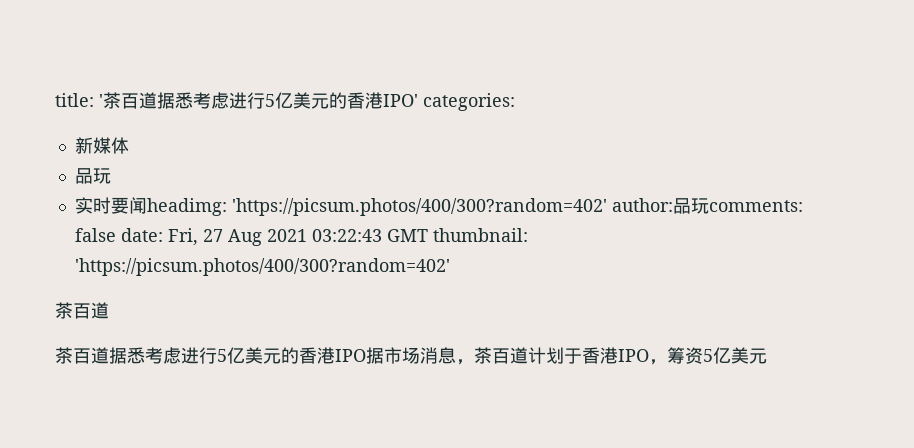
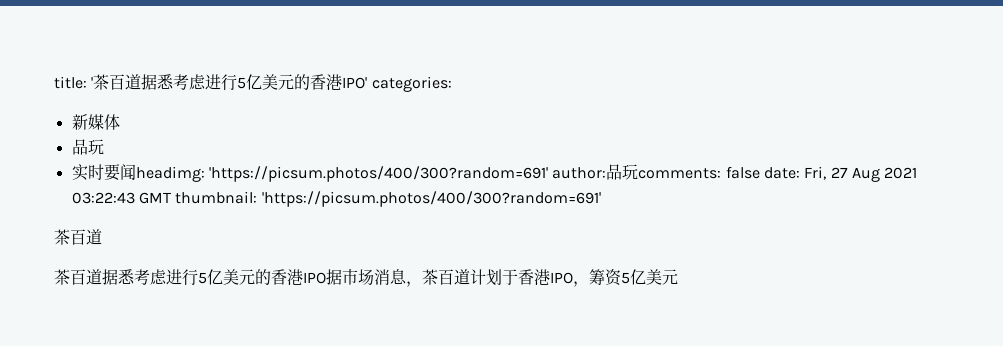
- 实时要闻headimg: 'https://picsum.photos/400/300?random=402' author:品玩comments: false date: Fri, 27 Aug 2021 03:22:43 GMT thumbnail: 'https://picsum.photos/400/300?random=402'
+ 实时要闻headimg: 'https://picsum.photos/400/300?random=691' author:品玩comments: false date: Fri, 27 Aug 2021 03:22:43 GMT thumbnail: 'https://picsum.photos/400/300?random=691'

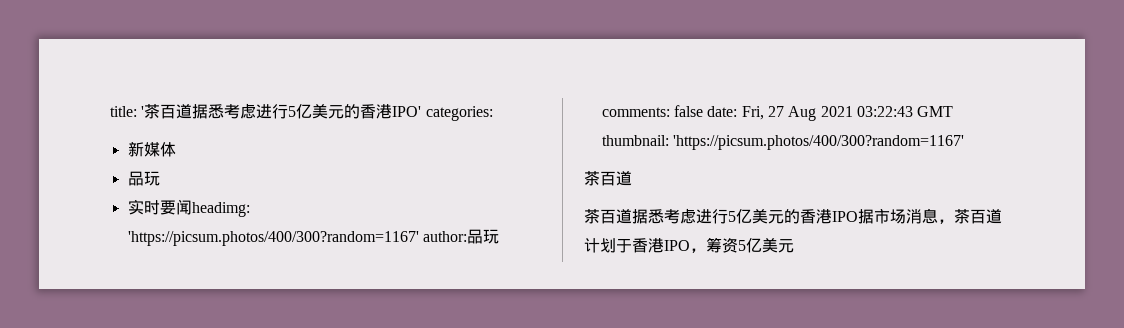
- 实时要闻headimg: 'https://picsum.photos/400/300?random=691' author:品玩comments: false date: Fri, 27 Aug 2021 03:22:43 GMT thumbnail: 'https://picsum.photos/400/300?random=691'
+ 实时要闻headimg: 'https://picsum.photos/400/300?random=1167' author:品玩comments: false date: Fri, 27 Aug 2021 03:22:43 GMT thumbnail: 'https://picsum.photos/400/300?random=1167'

